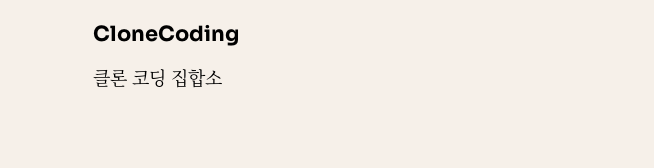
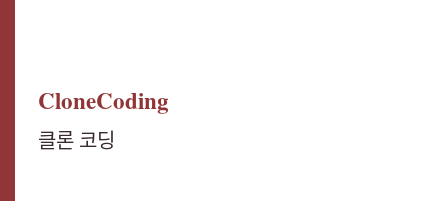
- 클론 코딩 집합소
+ 클론 코딩

